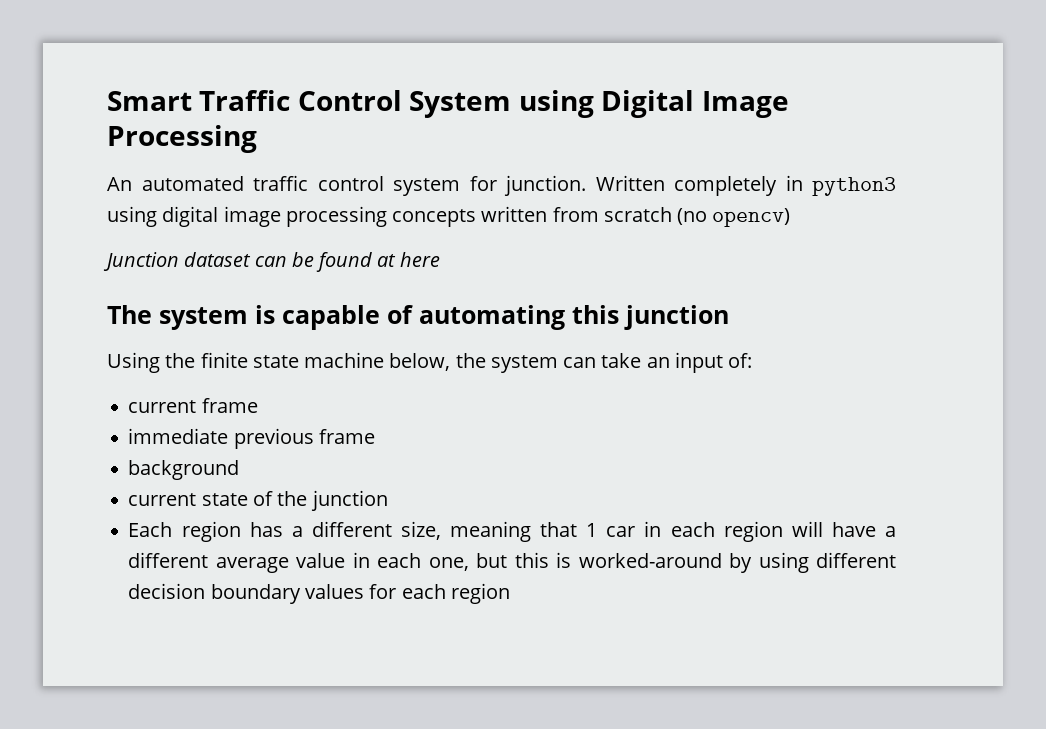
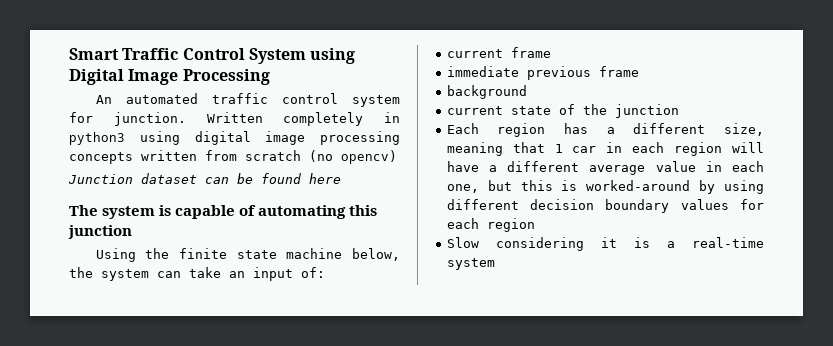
- Junction dataset can be found at here
+ Junction dataset can be found here
+ Slow considering it is a real-time system

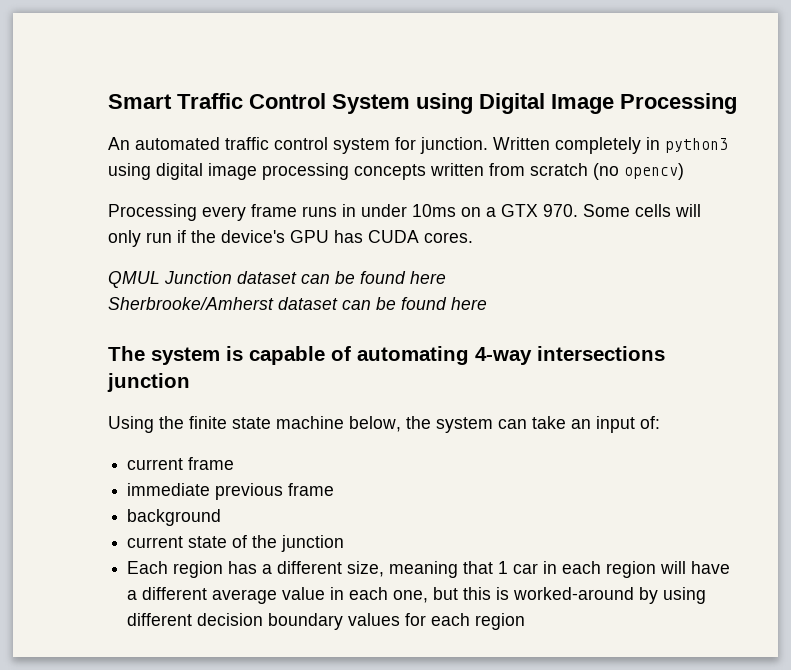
- Junction dataset can be found here
+ Processing every frame runs in under 10ms on a GTX 970. Some cells will only run if the device's GPU has CUDA cores.
+ QMUL Junction dataset can be found here
+ Sherbrooke/Amherst dataset can be found here
- The system is capable of automating this junction
+ The system is capable of automating 4-way intersections junction
- Slow considering it is a real-time system

